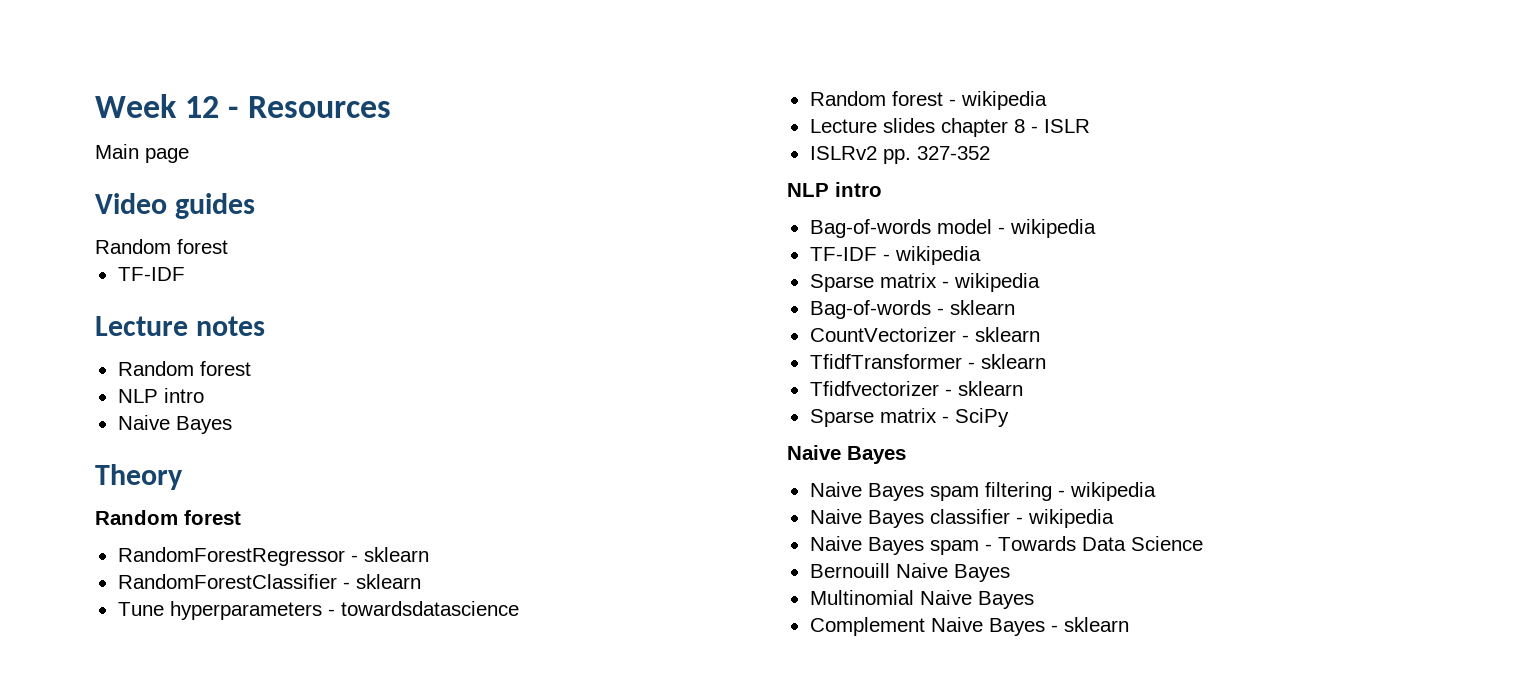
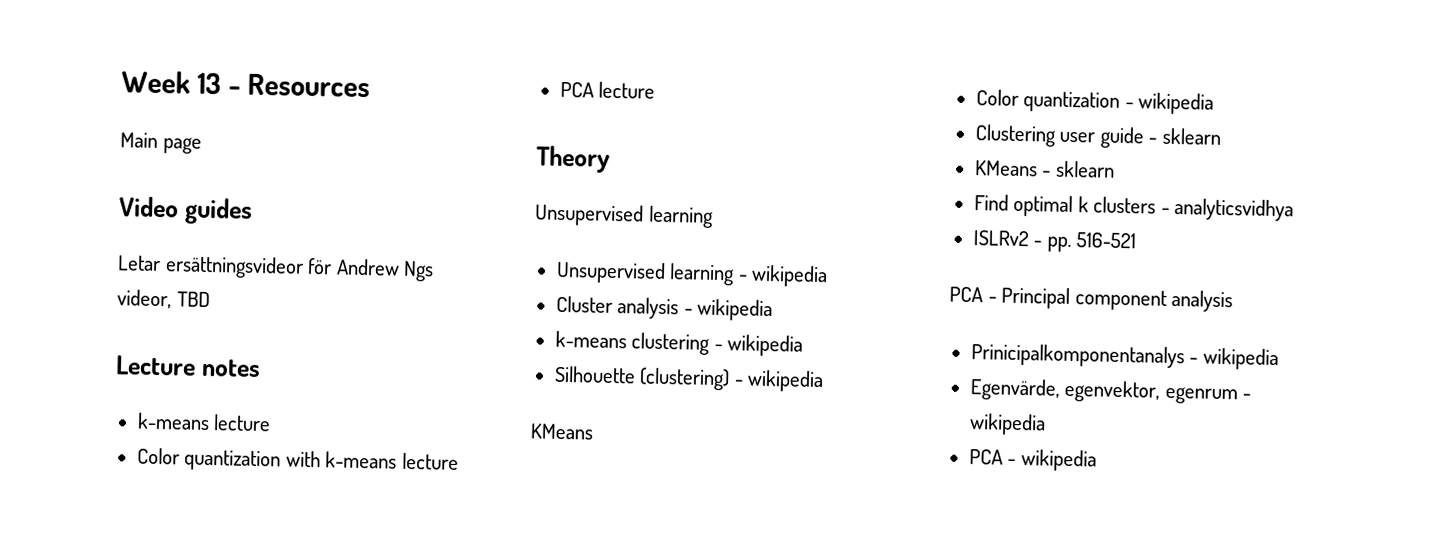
- Week 12 - Resources
+ Week 13 - Resources
  Video guides
- Random forest
- TF-IDF
+ Letar ersättningsvideor för Andrew Ngs videor, TBD
  Lecture notes
- Random forest
- NLP intro
- Naive Bayes
+ k-means lecture
+ Color quantization with k-means lecture
+ PCA lecture
  Theory
- Random forest
- RandomForestRegressor - sklearn
- RandomForestClassifier - sklearn
- Tune hyperparameters - towardsdatascience
- Random forest - wikipedia
- Lecture slides chapter 8 - ISLR
- ISLRv2 pp. 327-352
- NLP intro
- Bag-of-words model - wikipedia
- TF-IDF - wikipedia
- Sparse matrix - wikipedia
- Bag-of-words - sklearn
- CountVectorizer - sklearn
- TfidfTransformer - sklearn
- Tfidfvectorizer - sklearn
- Sparse matrix - SciPy
- Naive Bayes
- Naive Bayes spam filtering - wikipedia
- Naive Bayes classifier - wikipedia
- Naive Bayes spam - Towards Data Science
- Bernouill Naive Bayes
- Multinomial Naive Bayes
- Complement Naive Bayes - sklearn
+ Unsupervised learning
+ Unsupervised learning - wikipedia
+ Cluster analysis - wikipedia
+ k-means clustering - wikipedia
+ Silhouette (clustering) - wikipedia
+ KMeans
+ Color quantization - wikipedia
+ Clustering user guide - sklearn
+ KMeans - sklearn
+ Find optimal k clusters - analyticsvidhya
+ ISLRv2 - pp. 516-521
+ PCA - Principal component analysis
+ Prinicipalkomponentanalys - wikipedia
+ Egenvärde, egenvektor, egenrum - wikipedia
+ PCA - wikipedia

